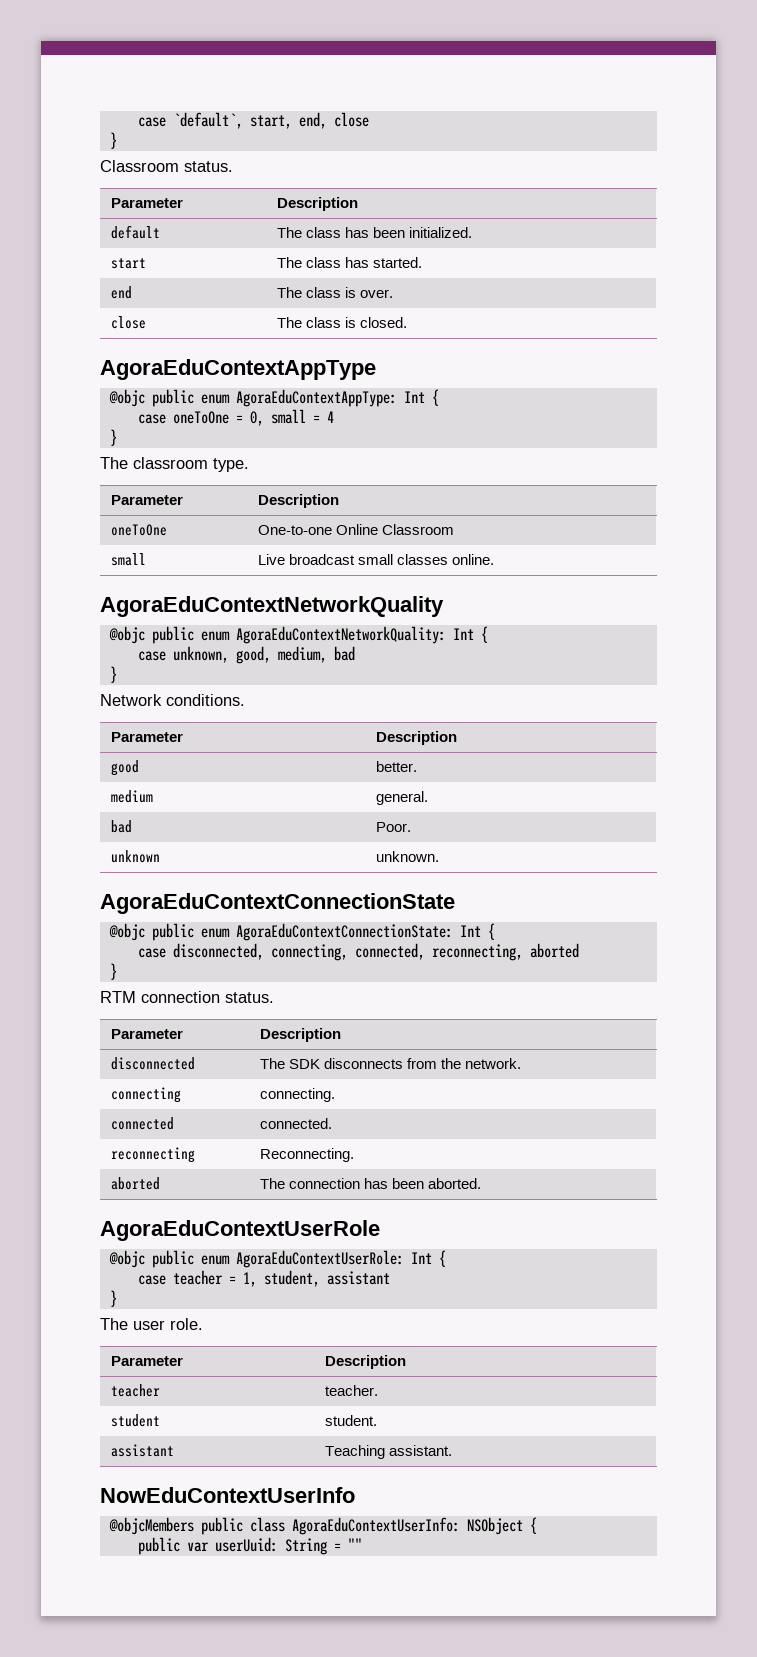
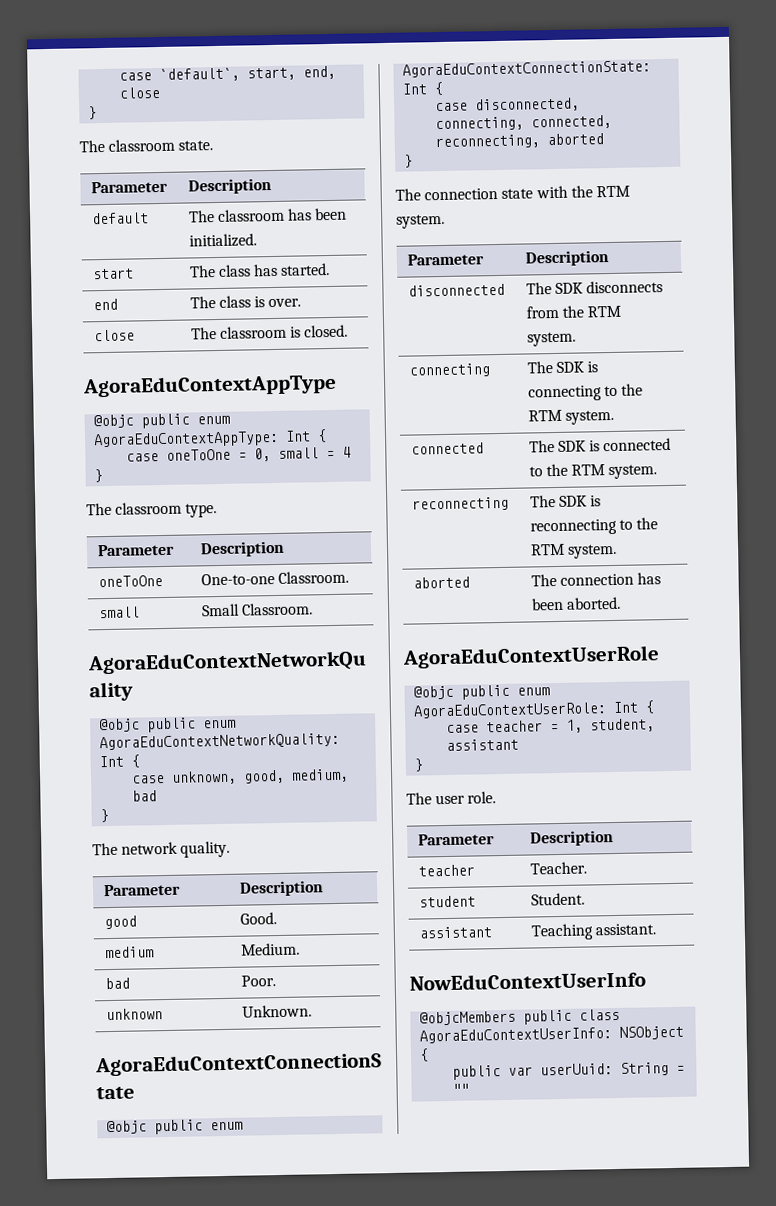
- Classroom status.
+ The classroom state.
- default | The class has been initialized.
+ default | The classroom has been initialized.
- close | The class is closed.
+ close | The classroom is closed.
- oneToOne | One-to-one Online Classroom
+ oneToOne | One-to-one Classroom.
- small | Live broadcast small classes online.
+ small | Small Classroom.
- Network conditions.
+ The network quality.
- good | better.
+ good | Good.
- medium | general.
+ medium | Medium.
- unknown | unknown.
+ unknown | Unknown.
- RTM connection status.
+ The connection state with the RTM system.
- disconnected | The SDK disconnects from the network.
+ disconnected | The SDK disconnects from the RTM system.
- connecting | connecting.
- connected | connected.
- reconnecting | Reconnecting.
+ connecting | The SDK is connecting to the RTM system.
+ connected | The SDK is connected to the RTM system.
+ reconnecting | The SDK is reconnecting to the RTM system.
- teacher | teacher.
+ teacher | Teacher.
- student | student.
+ student | Student.

